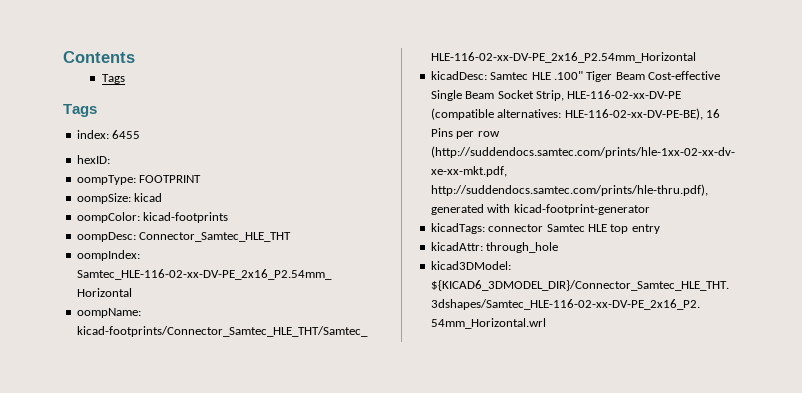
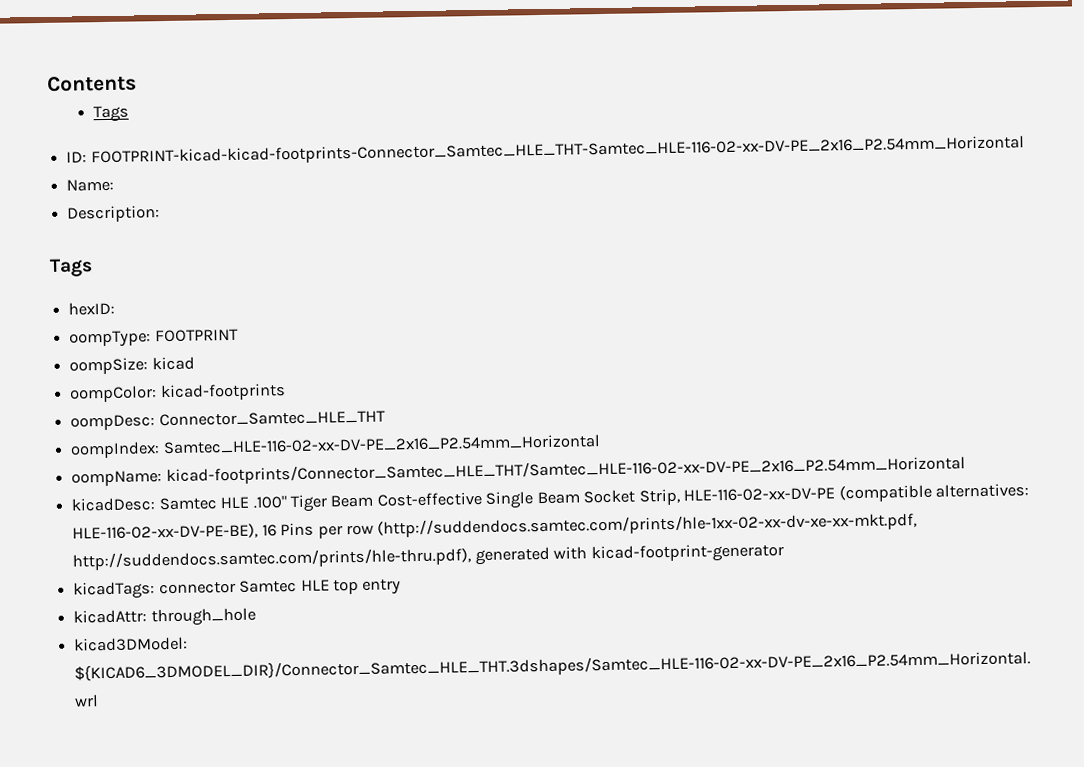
  Contents
  Tags
+ ID: FOOTPRINT-kicad-kicad-footprints-Connector_Samtec_HLE_THT-Samtec_HLE-116-02-xx-DV-PE_2x16_P2.54mm_Horizontal
+ Name:
+ Description:
  Tags
- index: 6455

